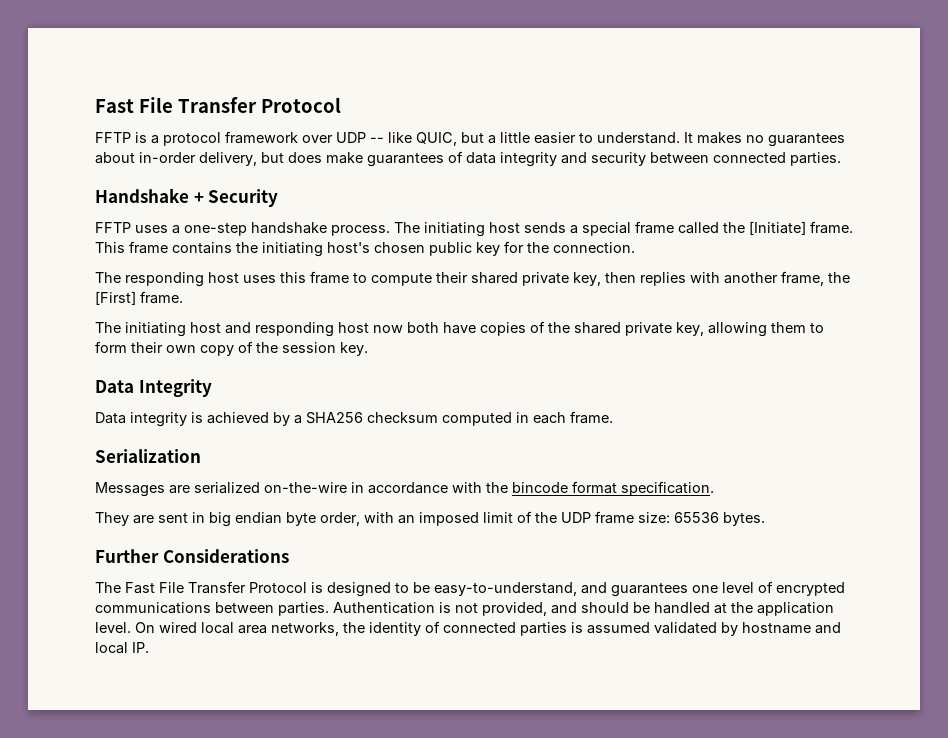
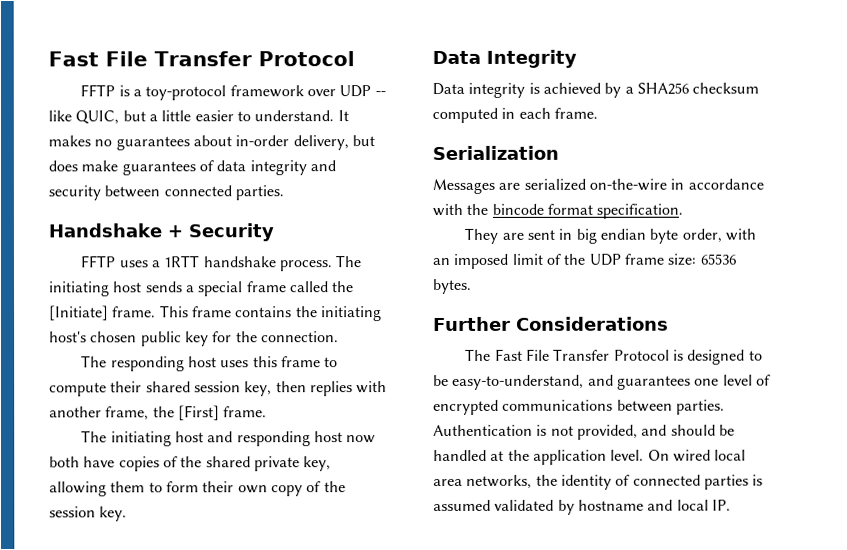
- FFTP is a protocol framework over UDP -- like QUIC, but a little easier to understand.
+ FFTP is a toy-protocol framework over UDP -- like QUIC, but a little easier to understand.
- FFTP uses a one-step handshake process.
+ FFTP uses a 1RTT handshake process.
- The responding host uses this frame to compute their shared private key, then replies with another frame, the [First] frame.
+ The responding host uses this frame to compute their shared session key, then replies with another frame, the [First] frame.

